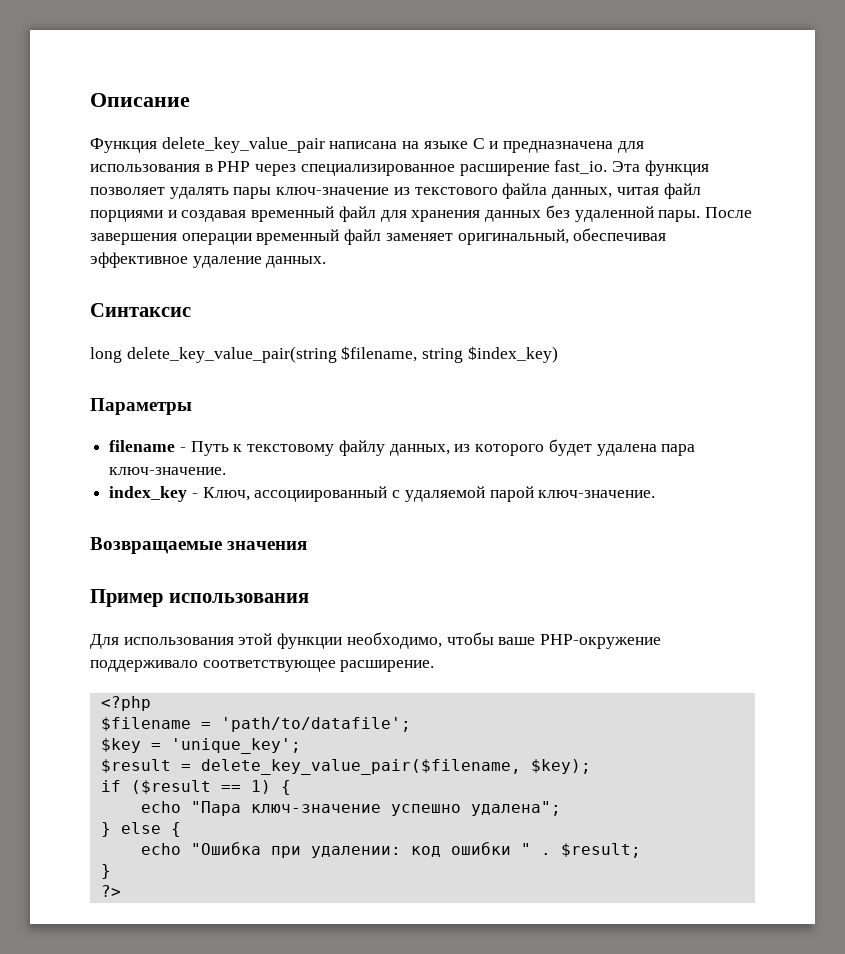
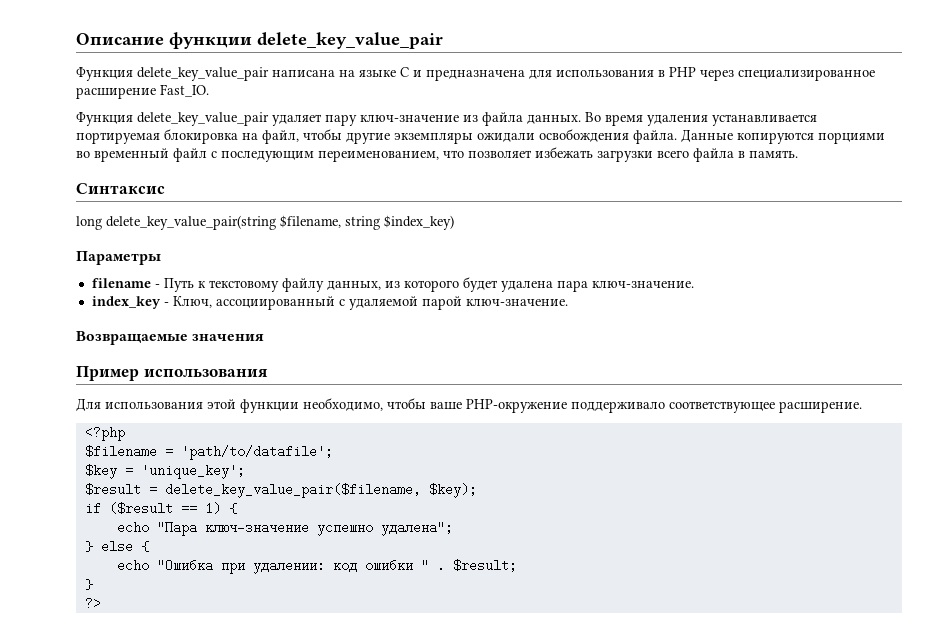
- Описание
+ Описание функции delete_key_value_pair
- Функция delete_key_value_pair написана на языке C и предназначена для использования в PHP через специализированное расширение fast_io. Эта функция позволяет удалять пары ключ-значение из текстового файла данных, читая файл порциями и создавая временный файл для хранения данных без удаленной пары. После завершения операции временный файл заменяет оригинальный, обеспечивая эффективное удаление данных.
+ Функция delete_key_value_pair написана на языке C и предназначена для использования в PHP через специализированное расширение Fast_IO.
+ Функция delete_key_value_pair удаляет пару ключ-значение из файла данных. Во время удаления устанавливается портируемая блокировка на файл, чтобы другие экземпляры ожидали освобождения файла. Данные копируются порциями во временный файл с последующим переименованием, что позволяет избежать загрузки всего файла в память.

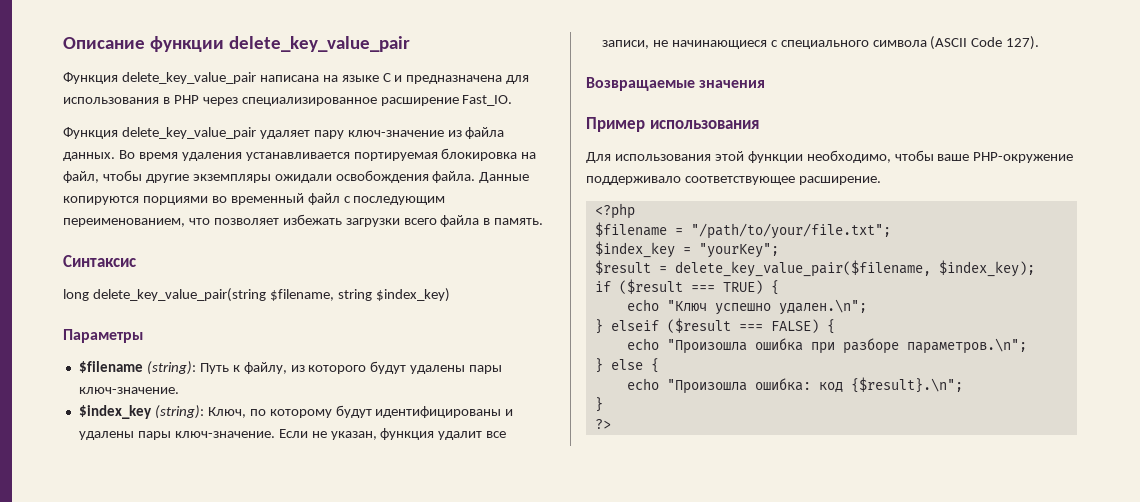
- filename - Путь к текстовому файлу данных, из которого будет удалена пара ключ-значение.
- index_key - Ключ, ассоциированный с удаляемой парой ключ-значение.
+ $filename (string): Путь к файлу, из которого будут удалены пары ключ-значение.
+ $index_key (string): Ключ, по которому будут идентифицированы и удалены пары ключ-значение. Если не указан, функция удалит все записи, не начинающиеся с специального символа (ASCII Code 127).
- $filename = 'path/to/datafile';
- $key = 'unique_key';
+ $filename = "/path/to/your/file.txt";
+ $index_key = "yourKey";
- $result = delete_key_value_pair($filename, $key);
+ $result = delete_key_value_pair($filename, $index_key);
- if ($result == 1) {
- echo "Пара ключ-значение успешно удалена";
+ if ($result === TRUE) {
+ echo "Ключ успешно удален.\n";
+ } elseif ($result === FALSE) {
+ echo "Произошла ошибка при разборе параметров.\n";
  } else {
- echo "Ошибка при удалении: код ошибки " . $result;
+ echo "Произошла ошибка: код {$result}.\n";

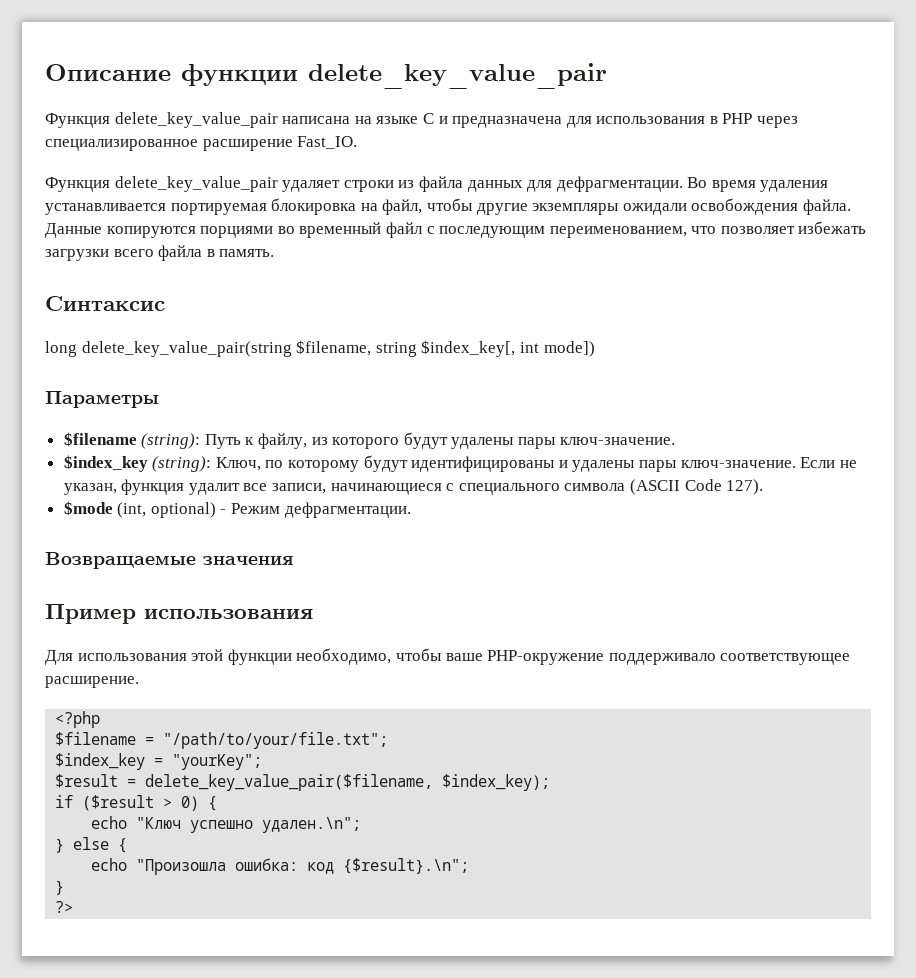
- Функция delete_key_value_pair удаляет пару ключ-значение из файла данных.
+ Функция delete_key_value_pair удаляет строки из файла данных для дефрагментации.
- long delete_key_value_pair(string $filename, string $index_key)
+ long delete_key_value_pair(string $filename, string $index_key[, int mode])
- Если не указан, функция удалит все записи, не начинающиеся с специального символа (ASCII Code 127).
+ Если не указан, функция удалит все записи, начинающиеся с специального символа (ASCII Code 127).
+ $mode (int, optional) - Режим дефрагментации.
- if ($result === TRUE) {
+ if ($result > 0) {
- } elseif ($result === FALSE) {
- echo "Произошла ошибка при разборе параметров.\n";

